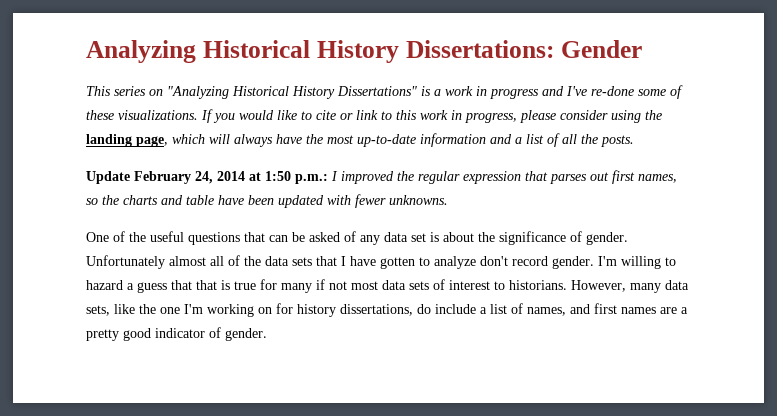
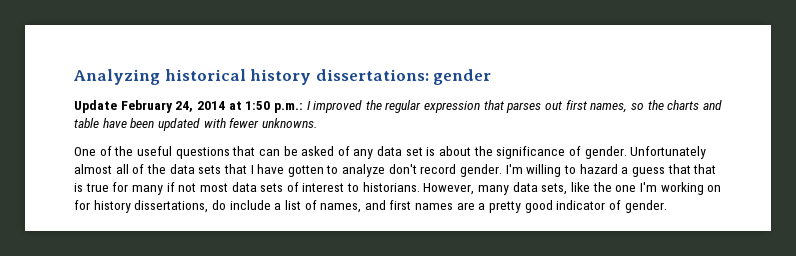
- Analyzing Historical History Dissertations: Gender
- This series on "Analyzing Historical History Dissertations" is a work in progress and I've re-done some of these visualizations. If you would like to cite or link to this work in progress, please consider using the landing page, which will always have the most up-to-date information and a list of all the posts.
+ Analyzing historical history dissertations: gender

